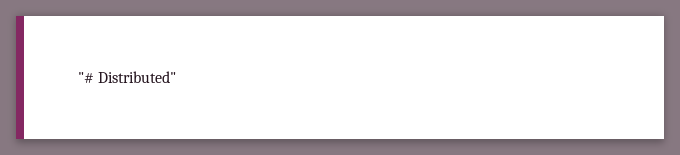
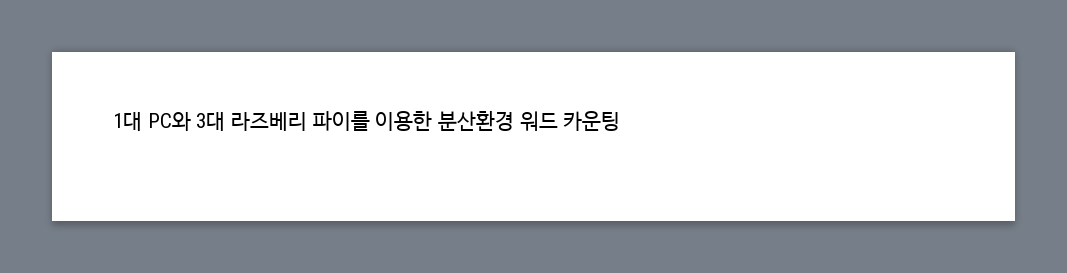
- "# Distributed"
+ 1대 PC와 3대 라즈베리 파이를 이용한 분산환경 워드 카운팅

